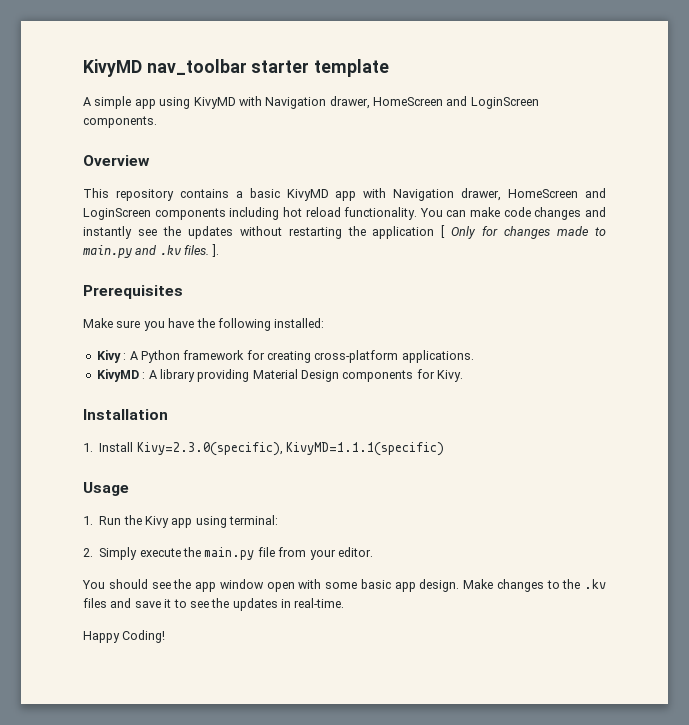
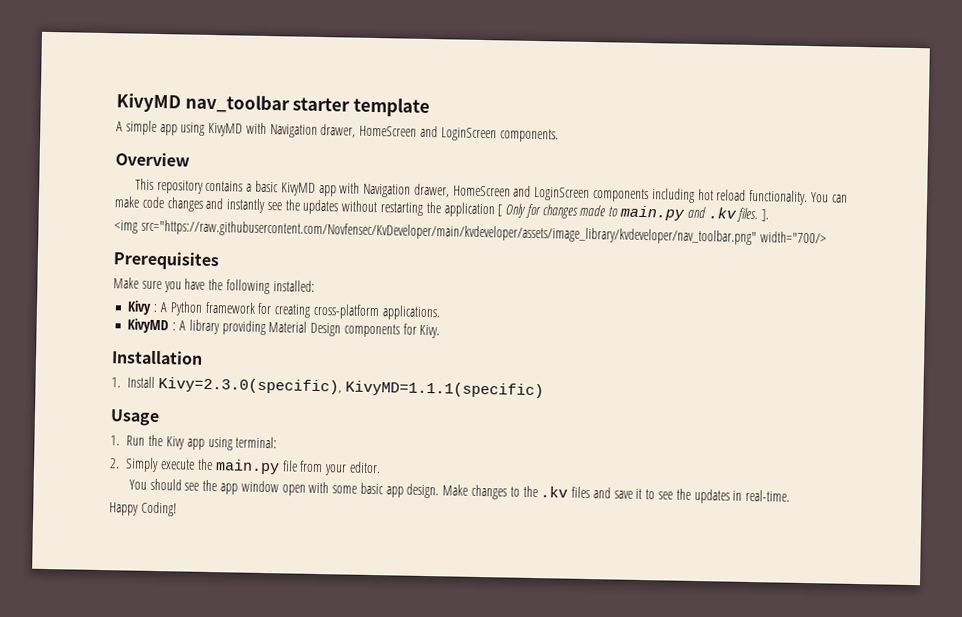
+ <img src="https://raw.githubusercontent.com/Novfensec/KvDeveloper/main/kvdeveloper/assets/image_library/kvdeveloper/nav_toolbar.png" width="700/>

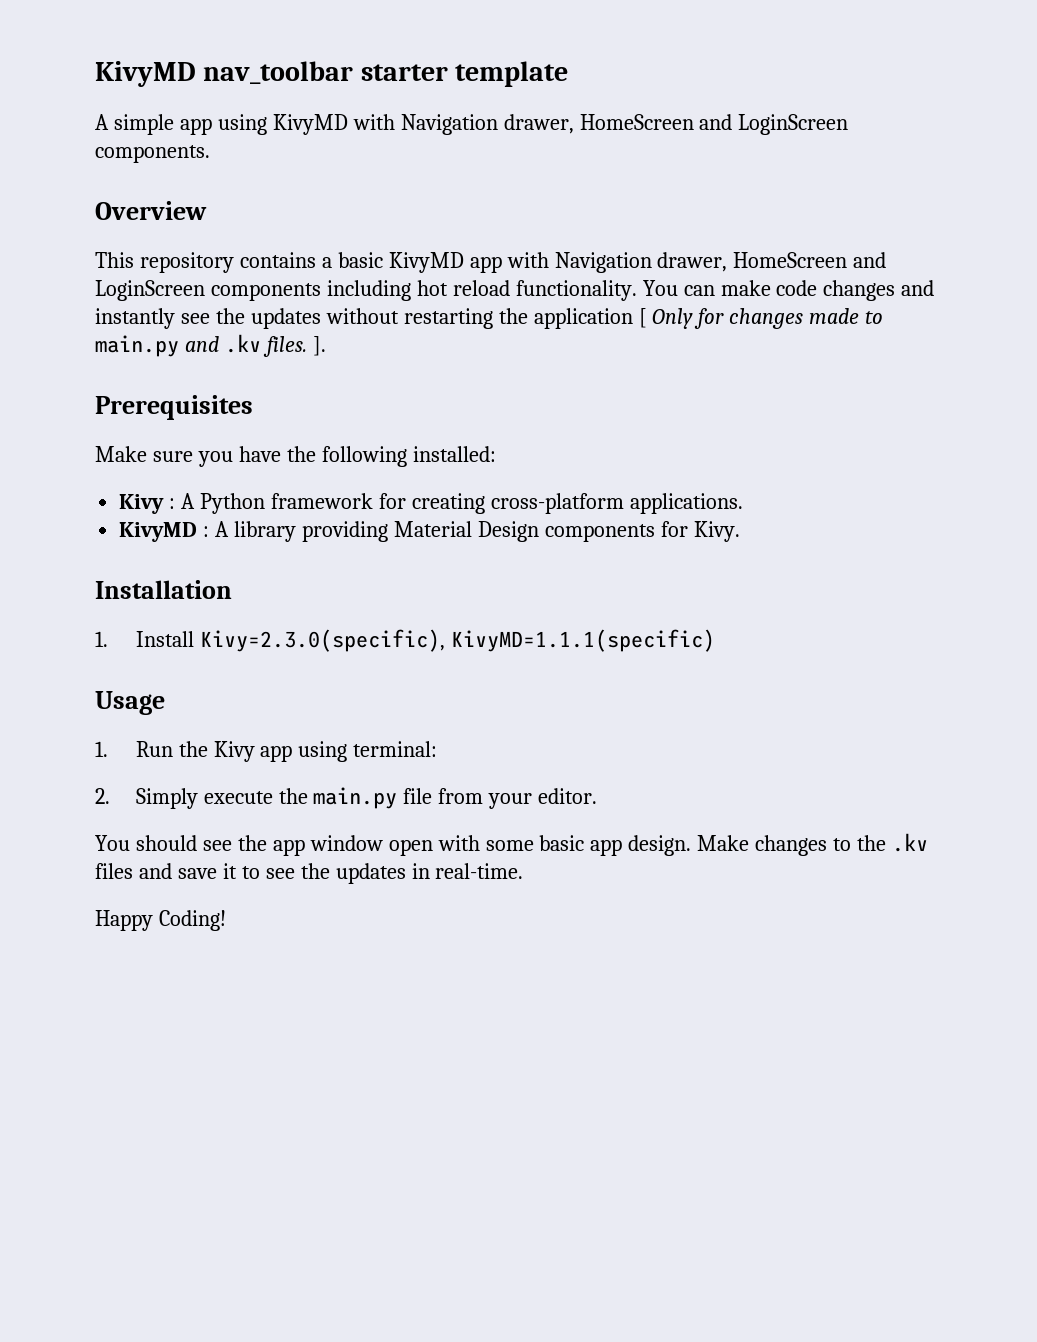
- <img src="https://raw.githubusercontent.com/Novfensec/KvDeveloper/main/kvdeveloper/assets/image_library/kvdeveloper/nav_toolbar.png" width="700/>

